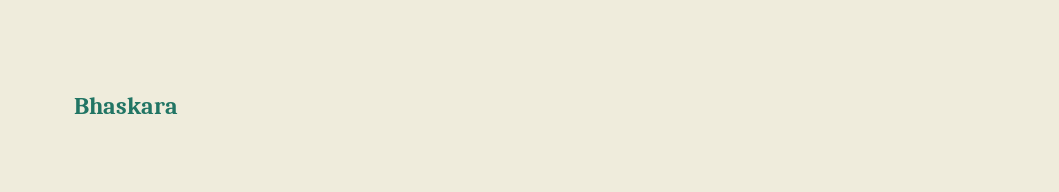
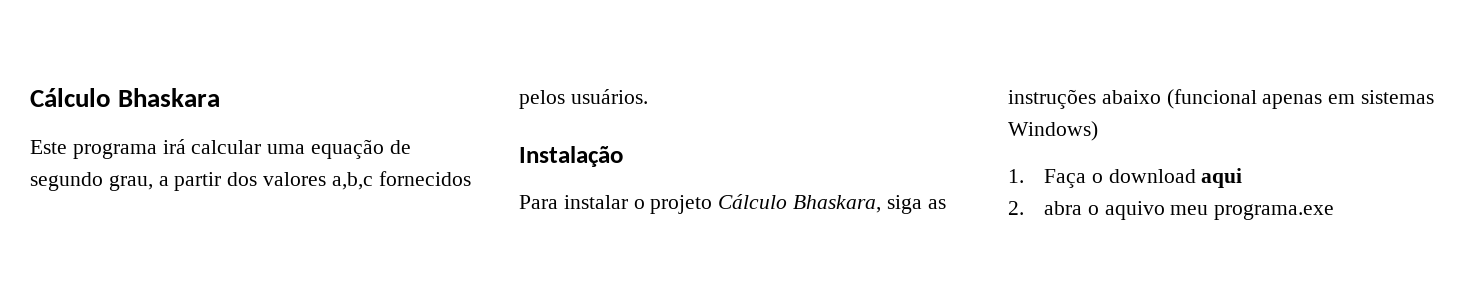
- Bhaskara
+ Cálculo Bhaskara
+ Este programa irá calcular uma equação de segundo grau, a partir dos valores a,b,c fornecidos pelos usuários.
+ Instalação
+ Para instalar o projeto Cálculo Bhaskara, siga as instruções abaixo (funcional apenas em sistemas Windows)
+ 1. Faça o download aqui
+ 2. abra o aquivo meu programa.exe

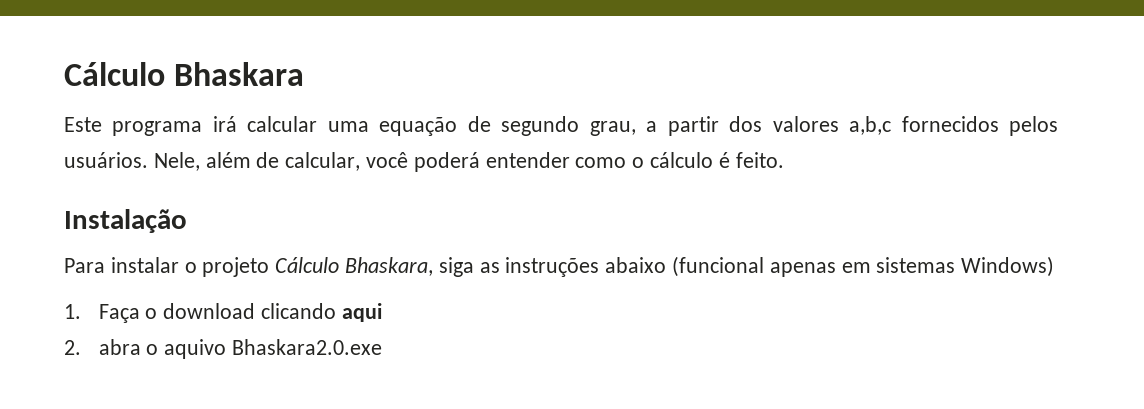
+ Nele, além de calcular, você poderá entender como o cálculo é feito.
- 1. Faça o download aqui
+ 1. Faça o download clicando aqui
- 2. abra o aquivo meu programa.exe
+ 2. abra o aquivo Bhaskara2.0.exe

